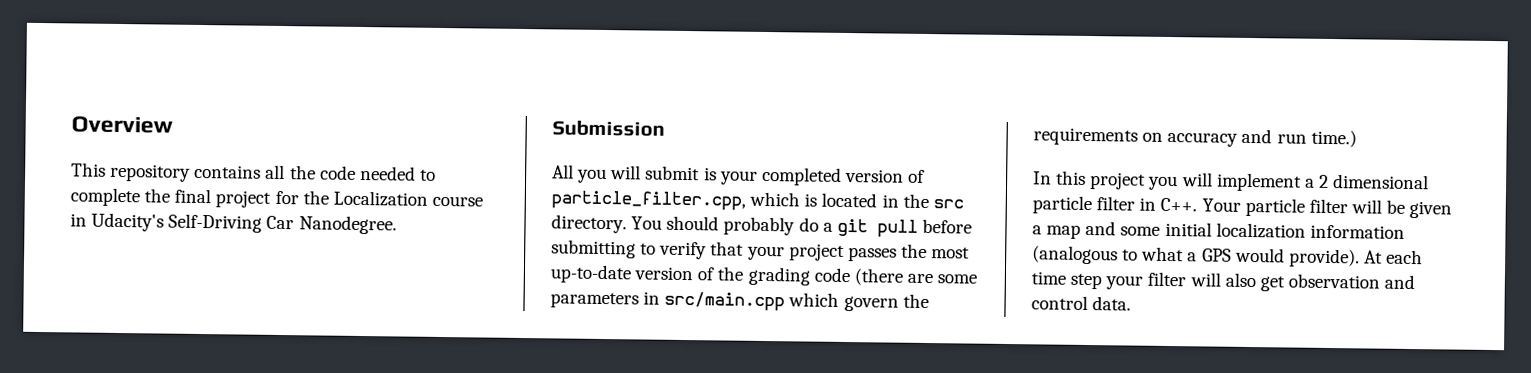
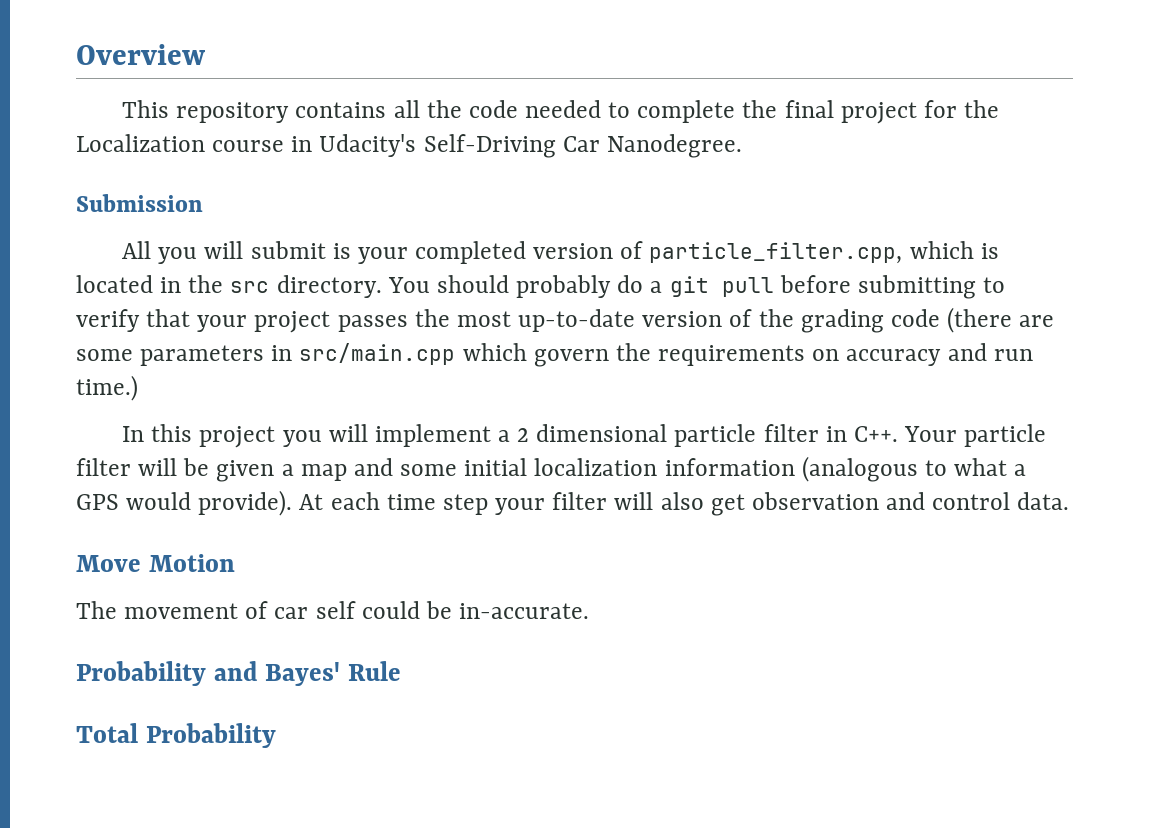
+ Move Motion
+ The movement of car self could be in-accurate.
+ Probability and Bayes' Rule
+ Total Probability

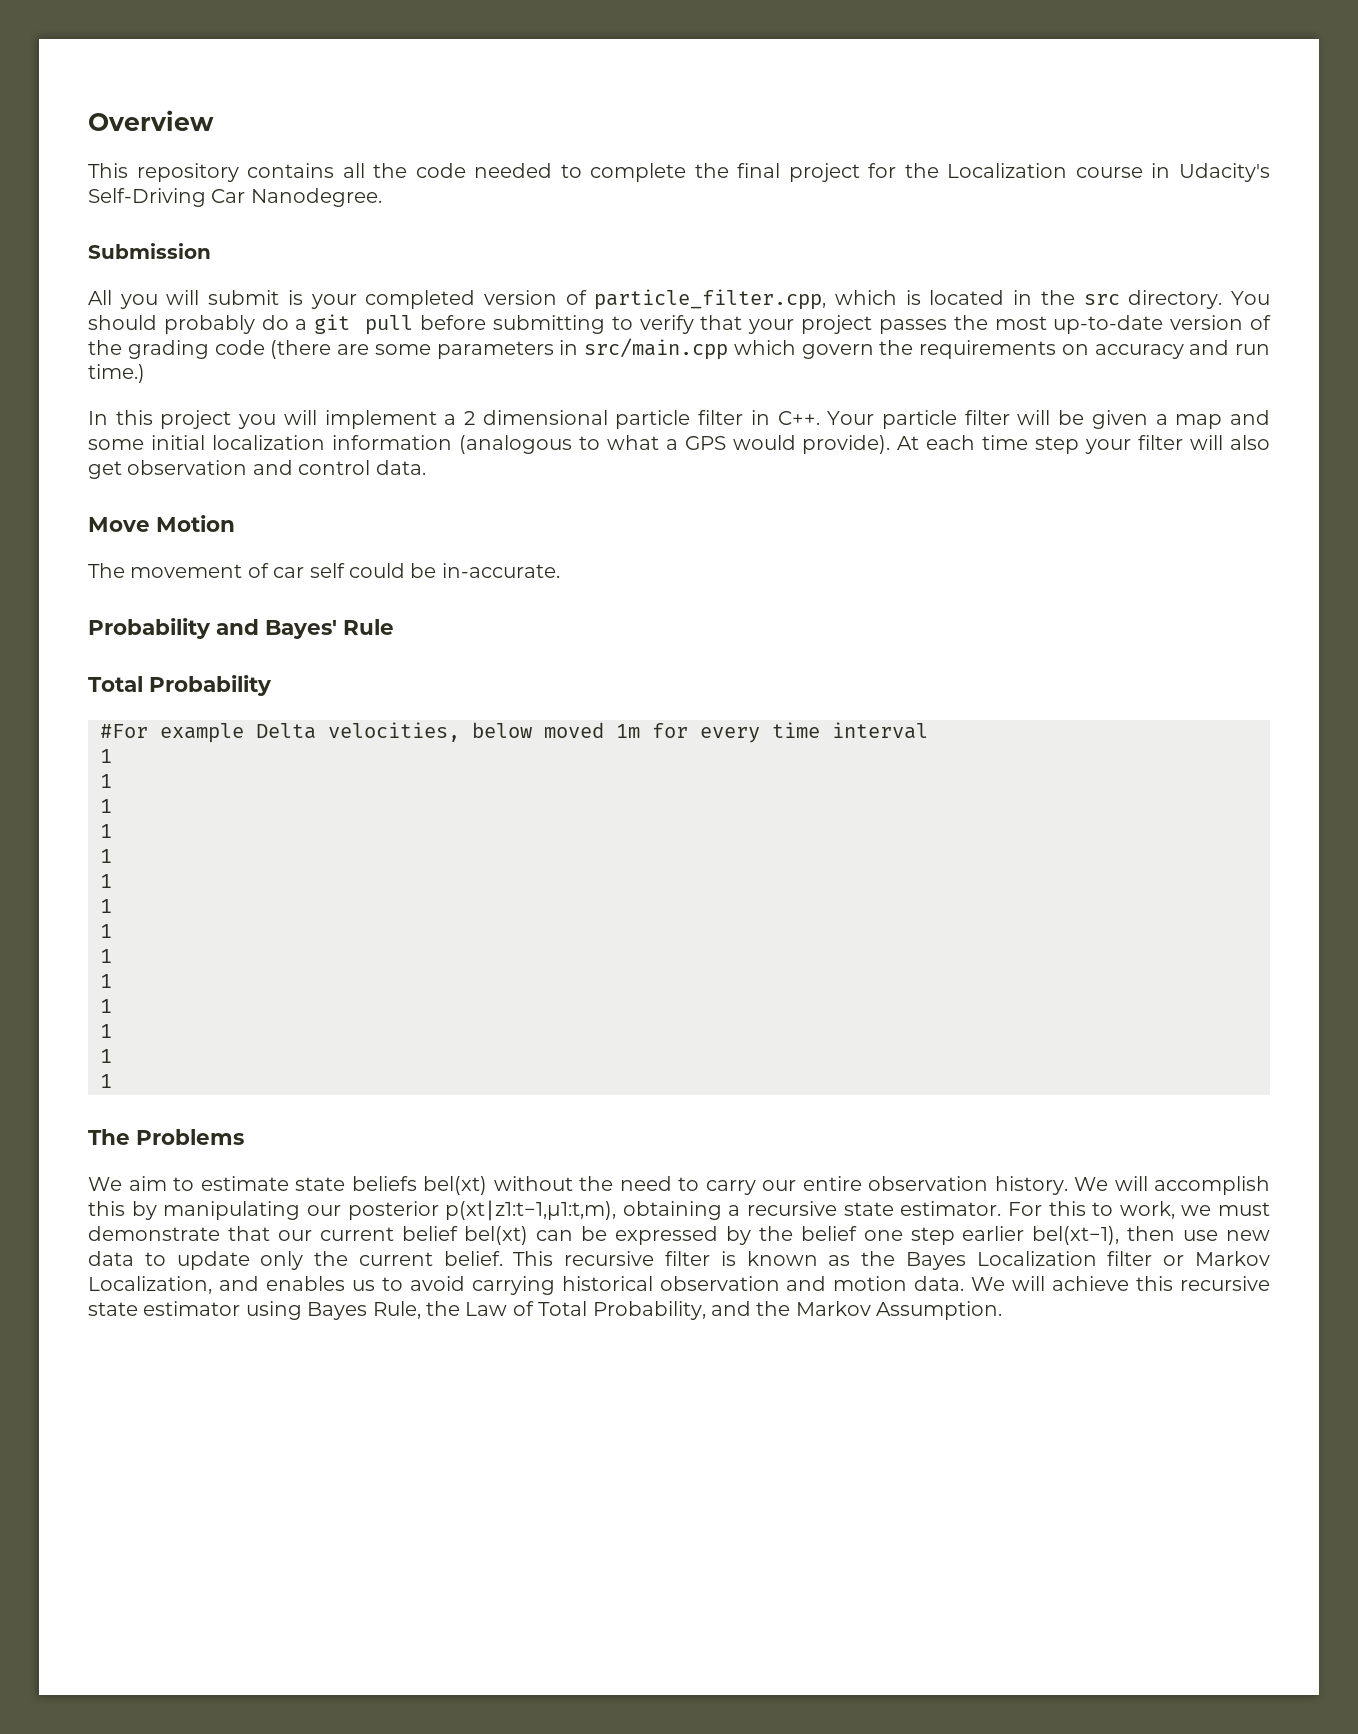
+ #For example Delta velocities, below moved 1m for every time interval
+ 1
+ 1
+ 1
+ 1
+ 1
+ 1
+ 1
+ 1
+ 1
+ 1
+ 1
+ 1
+ 1
+ 1
+ The Problems
+ We aim to estimate state beliefs bel(xt) without the need to carry our entire observation history. We will accomplish this by manipulating our posterior p(xt∣z1:t−1,μ1:t,m), obtaining a recursive state estimator. For this to work, we must demonstrate that our current belief bel(xt) can be expressed by the belief one step earlier bel(xt−1), then use new data to update only the current belief. This recursive filter is known as the Bayes Localization filter or Markov Localization, and enables us to avoid carrying historical observation and motion data. We will achieve this recursive state estimator using Bayes Rule, the Law of Total Probability, and the Markov Assumption.

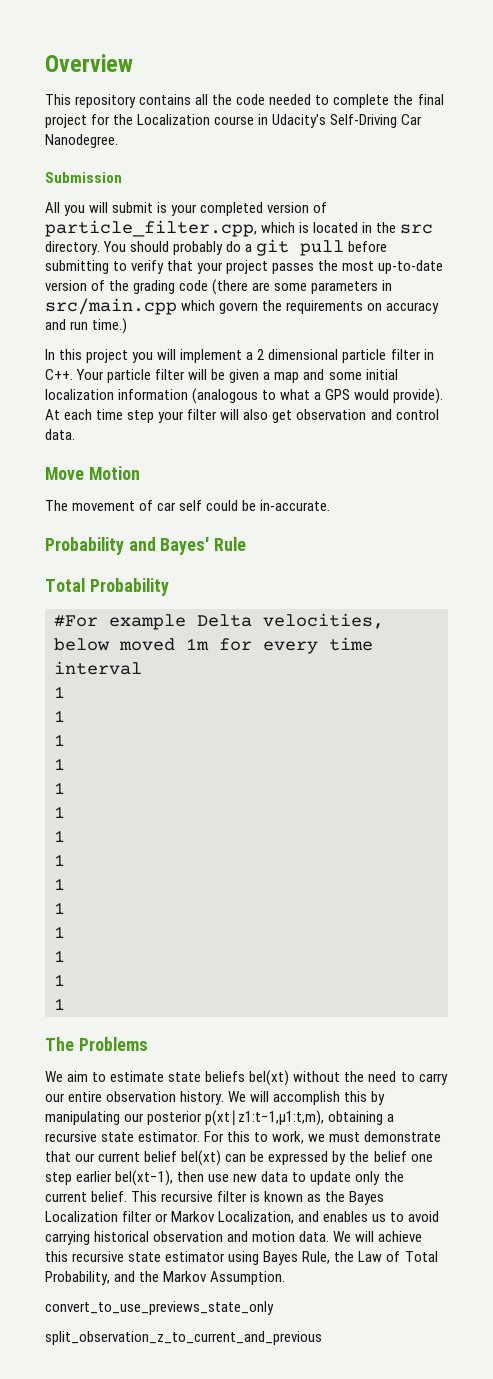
+ convert_to_use_previews_state_only
+ split_observation_z_to_current_and_previous

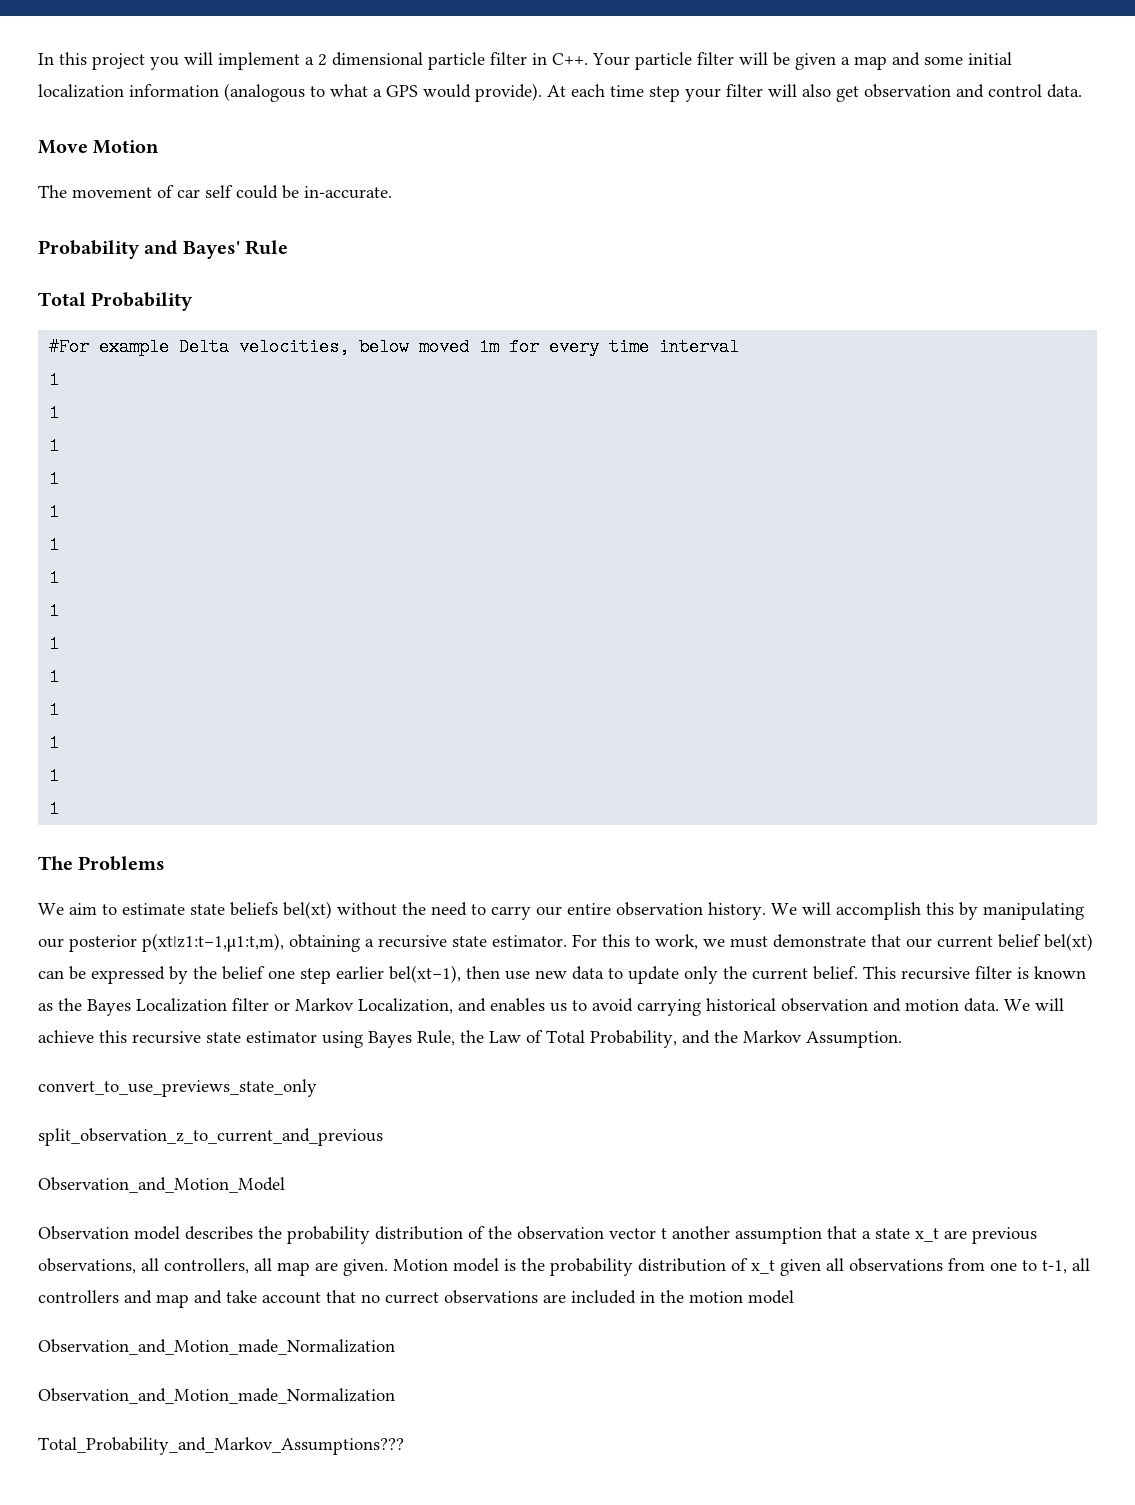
- Overview
- This repository contains all the code needed to complete the final project for the Localization course in Udacity's Self-Driving Car Nanodegree.
- Submission
- All you will submit is your completed version of particle_filter.cpp, which is located in the src directory. You should probably do a git pull before submitting to verify that your project passes the most up-to-date version of the grading code (there are some parameters in src/main.cpp which govern the requirements on accuracy and run time.)
+ Observation_and_Motion_Model
+ Observation model describes the probability distribution of the observation vector t another assumption that a state x_t are previous observations, all controllers, all map are given. Motion model is the probability distribution of x_t given all observations from one to t-1, all controllers and map and take account that no currect observations are included in the motion model
+ Observation_and_Motion_made_Normalization
+ Observation_and_Motion_made_Normalization
+ Total_Probability_and_Markov_Assumptions???

